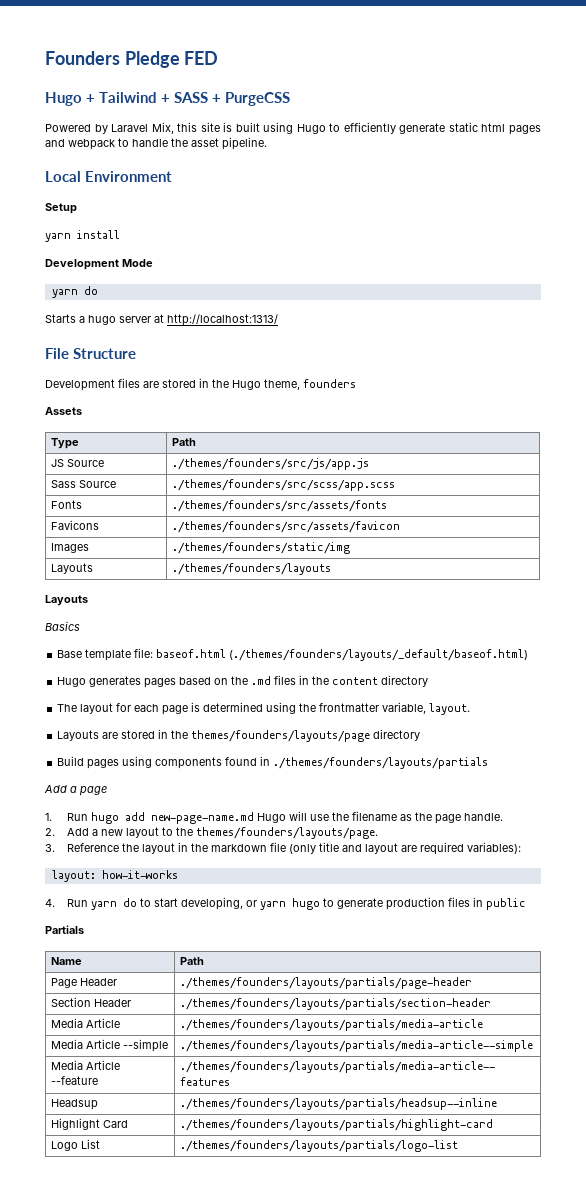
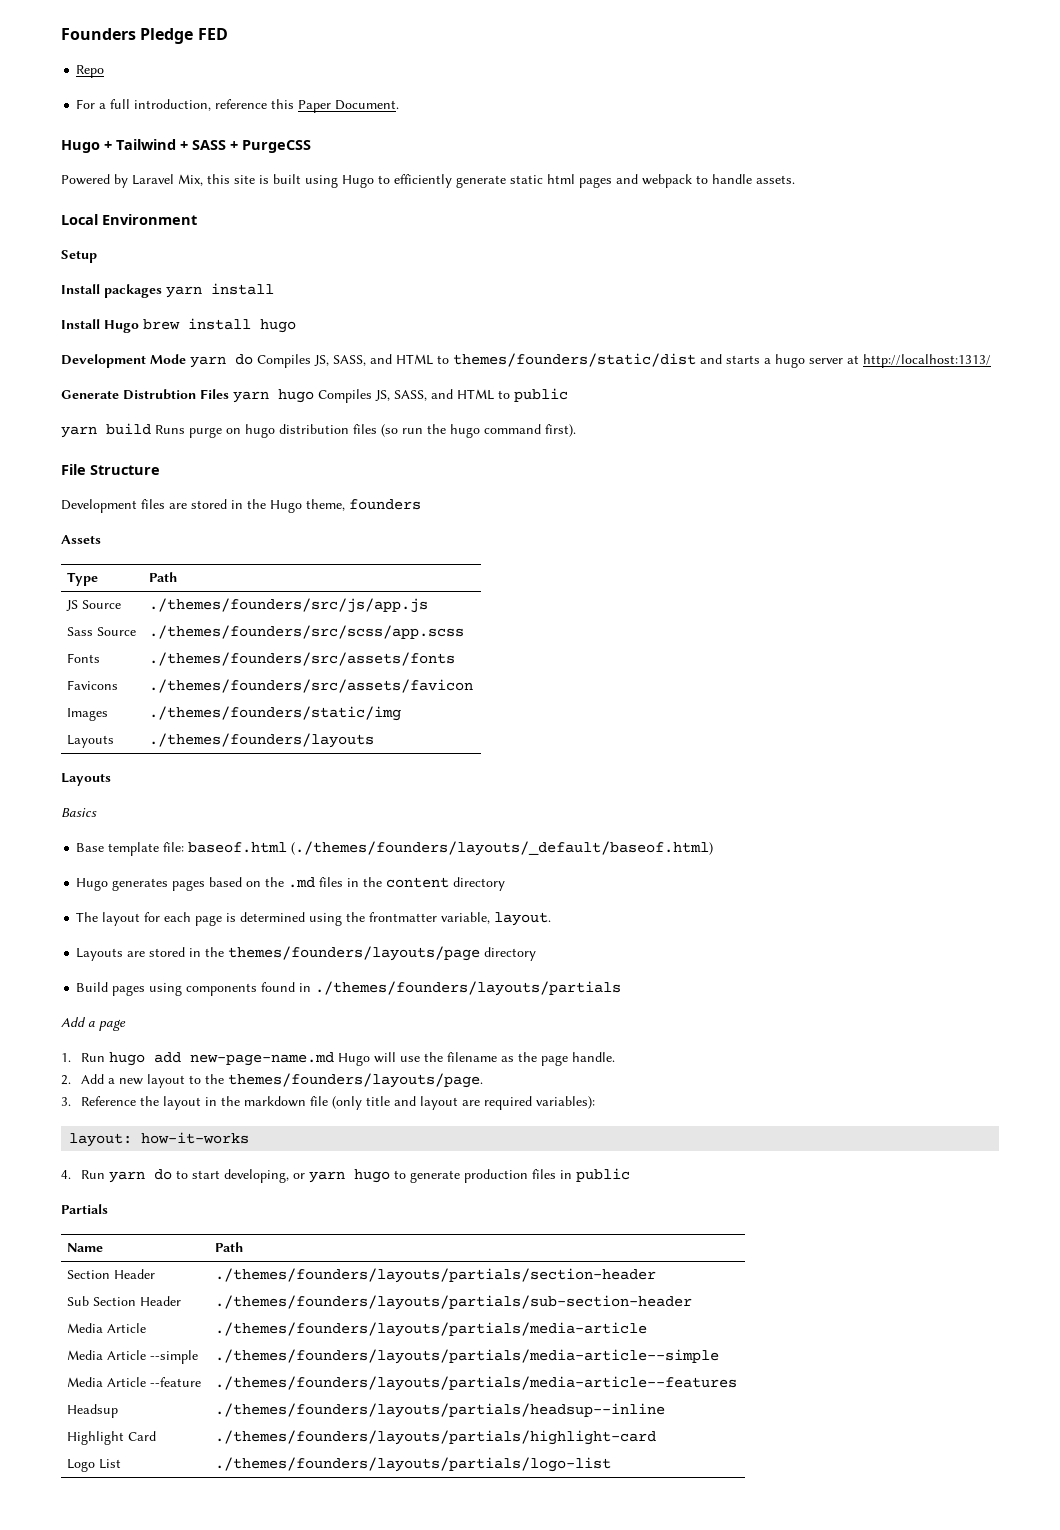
+ Repo
+ For a full introduction, reference this Paper Document.
- Powered by Laravel Mix, this site is built using Hugo to efficiently generate static html pages and webpack to handle the asset pipeline.
+ Powered by Laravel Mix, this site is built using Hugo to efficiently generate static html pages and webpack to handle assets.
- yarn install
+ Install packages yarn install
+ Install Hugo brew install hugo
- Development Mode
- yarn do
- Starts a hugo server at http://localhost:1313/
+ Development Mode yarn do Compiles JS, SASS, and HTML to themes/founders/static/dist and starts a hugo server at http://localhost:1313/
+ Generate Distrubtion Files yarn hugo Compiles JS, SASS, and HTML to public
+ yarn build Runs purge on hugo distribution files (so run the hugo command first).
- Page Header | ./themes/founders/layouts/partials/page-header
+ Sub Section Header | ./themes/founders/layouts/partials/sub-section-header

